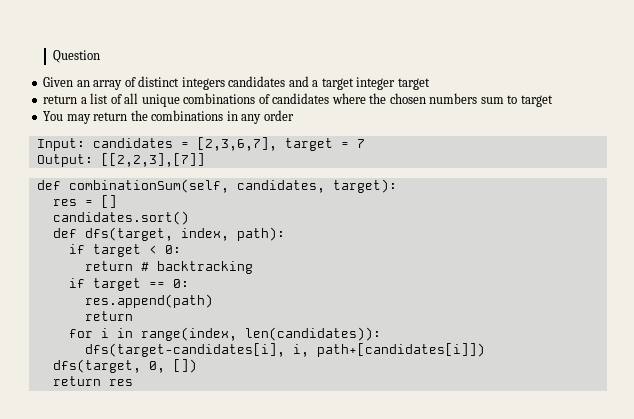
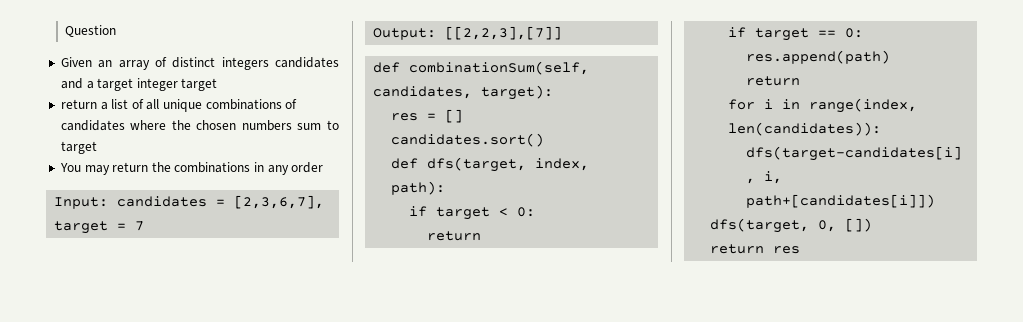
  if target < 0:
- return # backtracking
+ return

